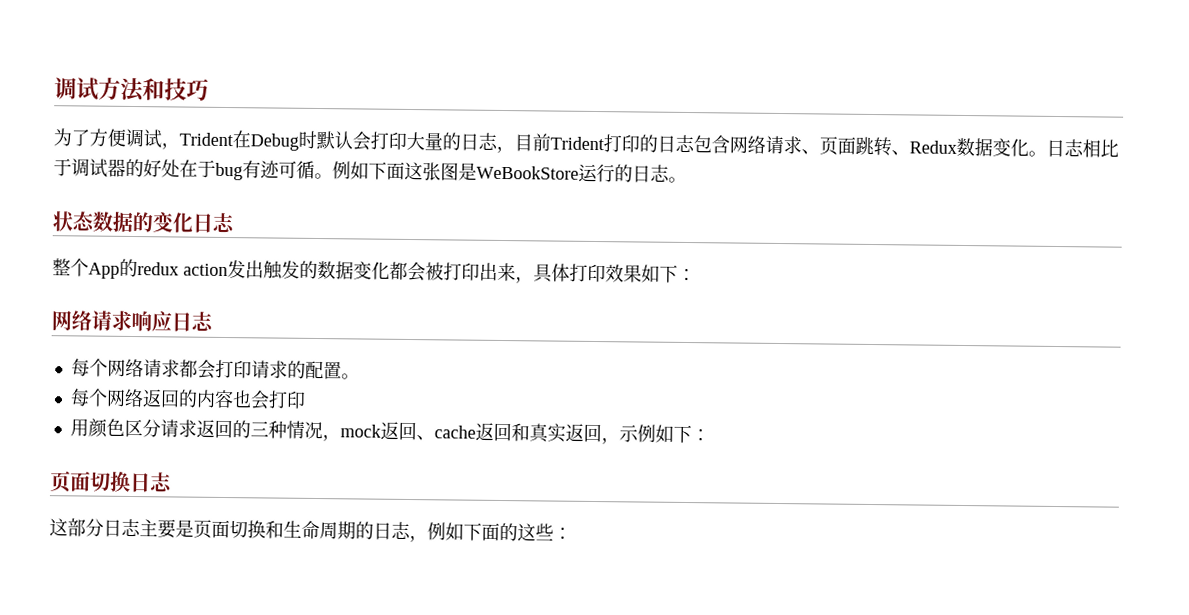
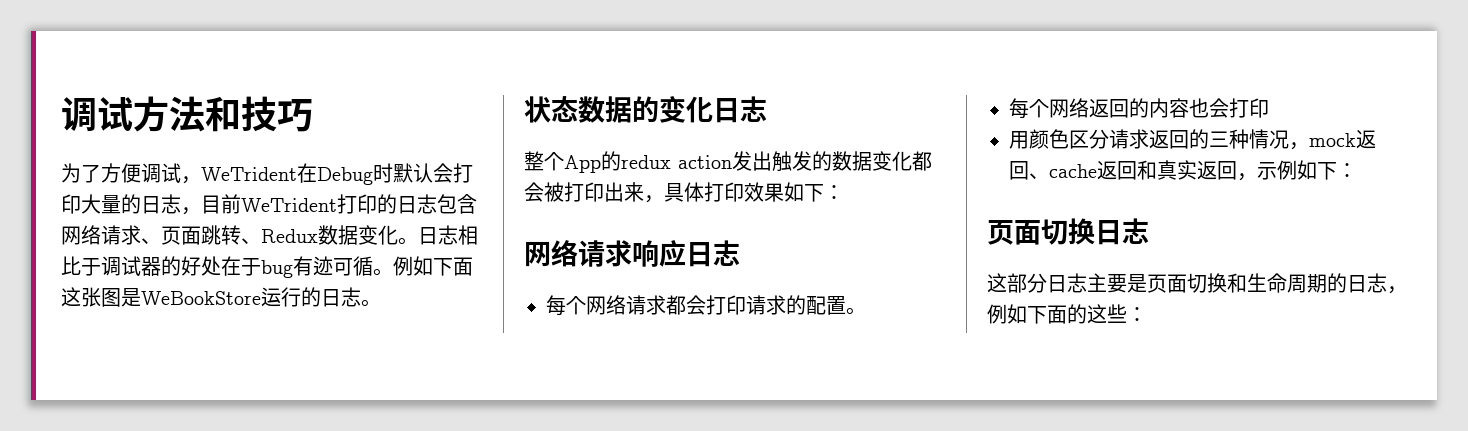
- 为了方便调试，Trident在Debug时默认会打印大量的日志，目前Trident打印的日志包含网络请求、页面跳转、Redux数据变化。
+ 为了方便调试，WeTrident在Debug时默认会打印大量的日志，目前WeTrident打印的日志包含网络请求、页面跳转、Redux数据变化。

